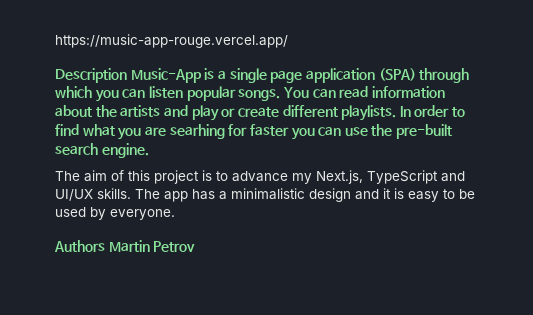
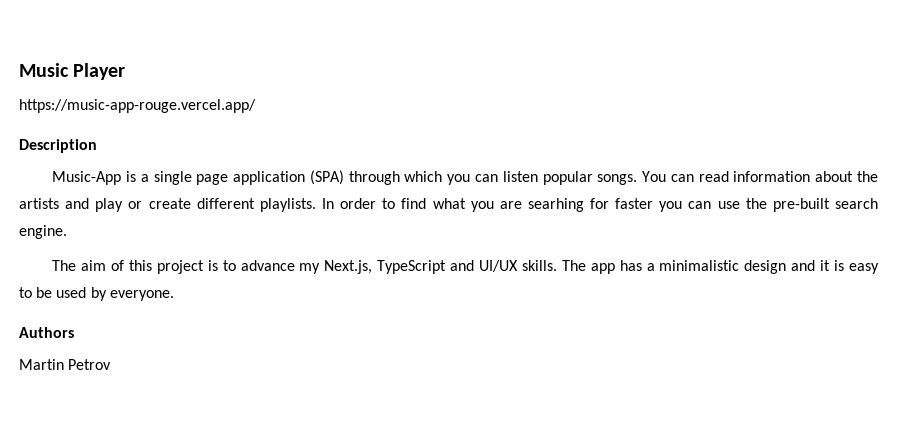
+ Music Player
- Description Music-App is a single page application (SPA) through which you can listen popular songs.
+ Description
+ Music-App is a single page application (SPA) through which you can listen popular songs.
- Authors Martin Petrov
+ Authors
+ Martin Petrov

